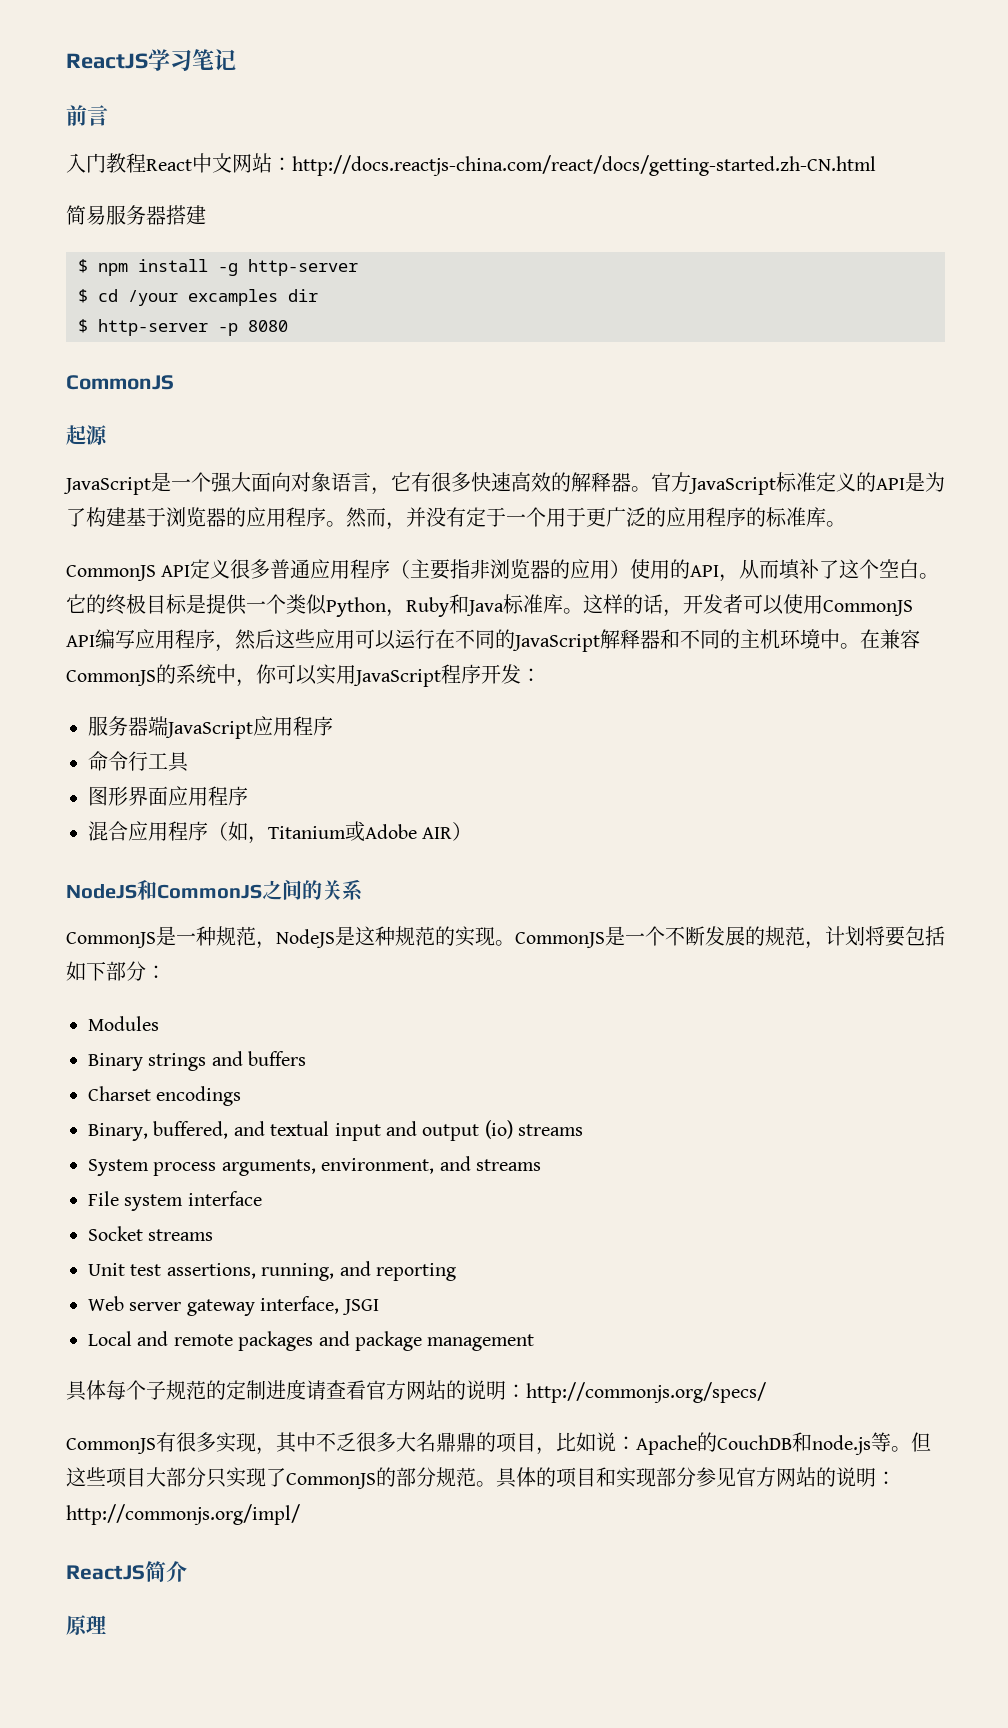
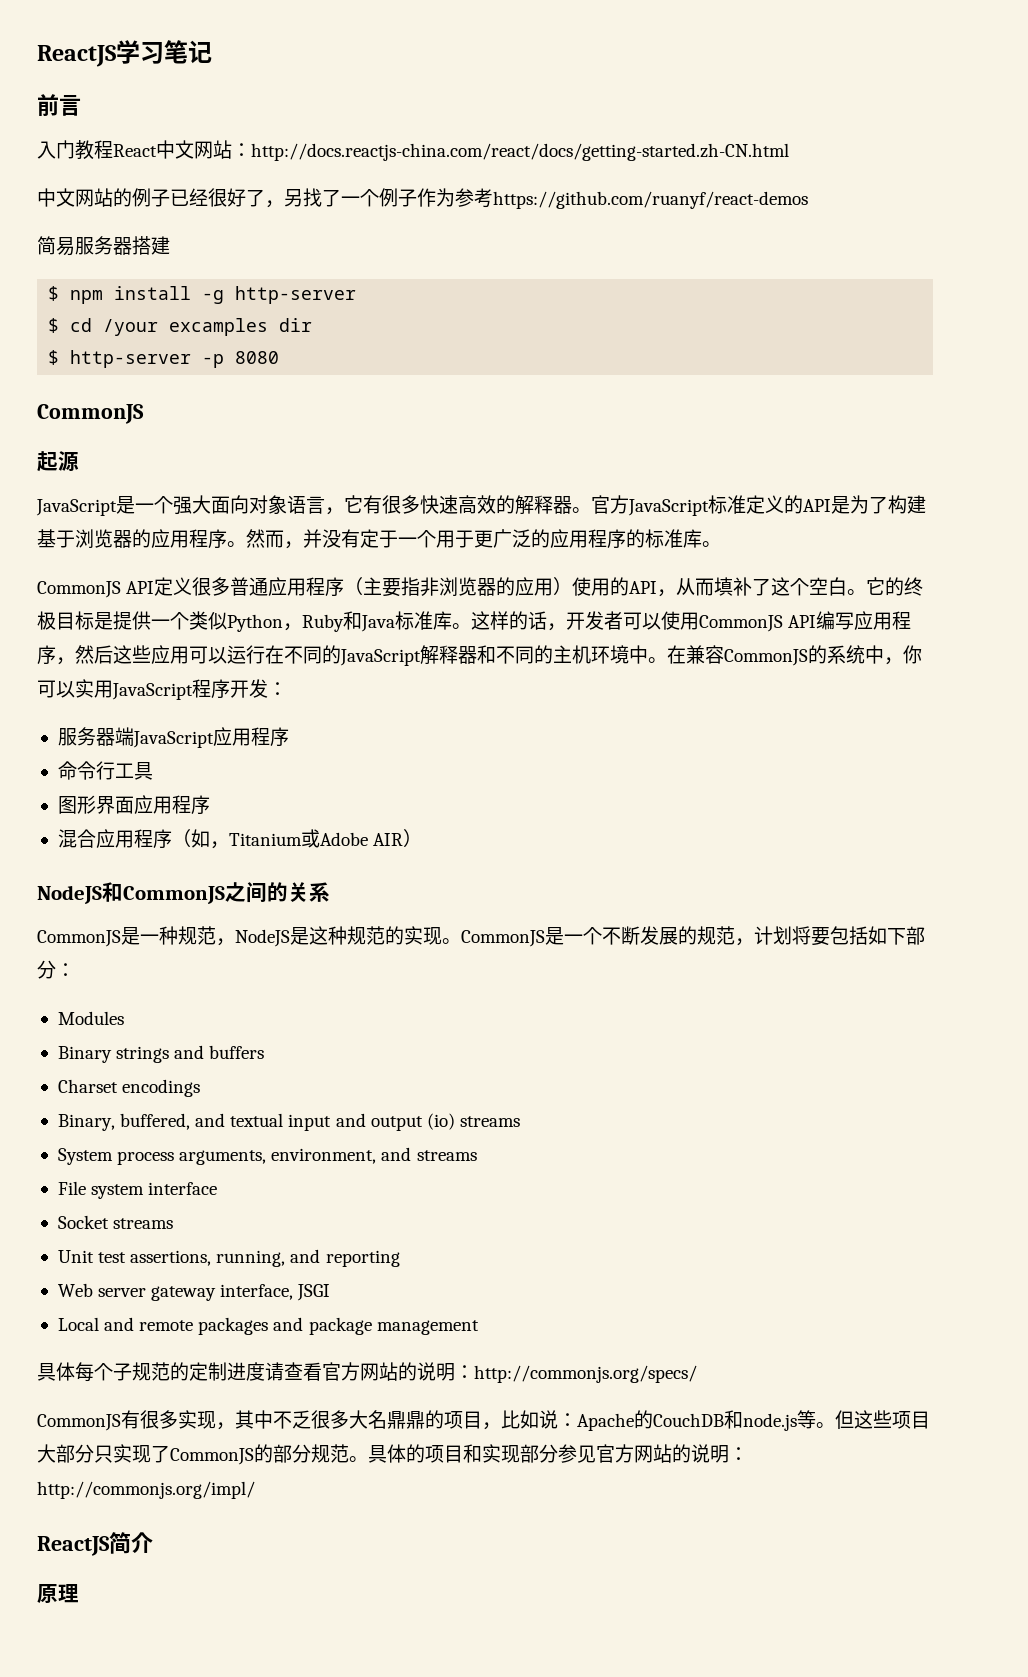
+ 中文网站的例子已经很好了，另找了一个例子作为参考https://github.com/ruanyf/react-demos

